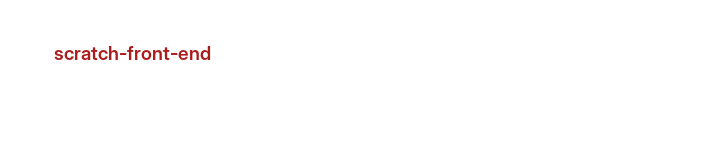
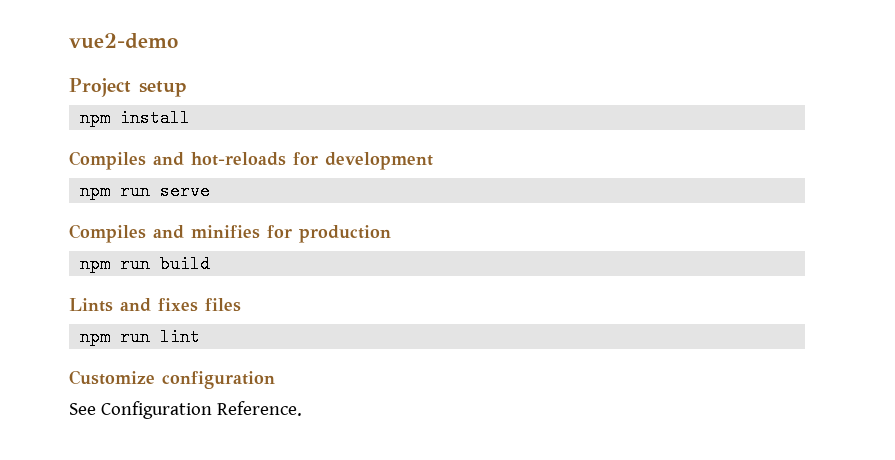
- scratch-front-end
+ vue2-demo
+ Project setup
+ npm install
+ Compiles and hot-reloads for development
+ npm run serve
+ Compiles and minifies for production
+ npm run build
+ Lints and fixes files
+ npm run lint
+ Customize configuration
+ See Configuration Reference.

